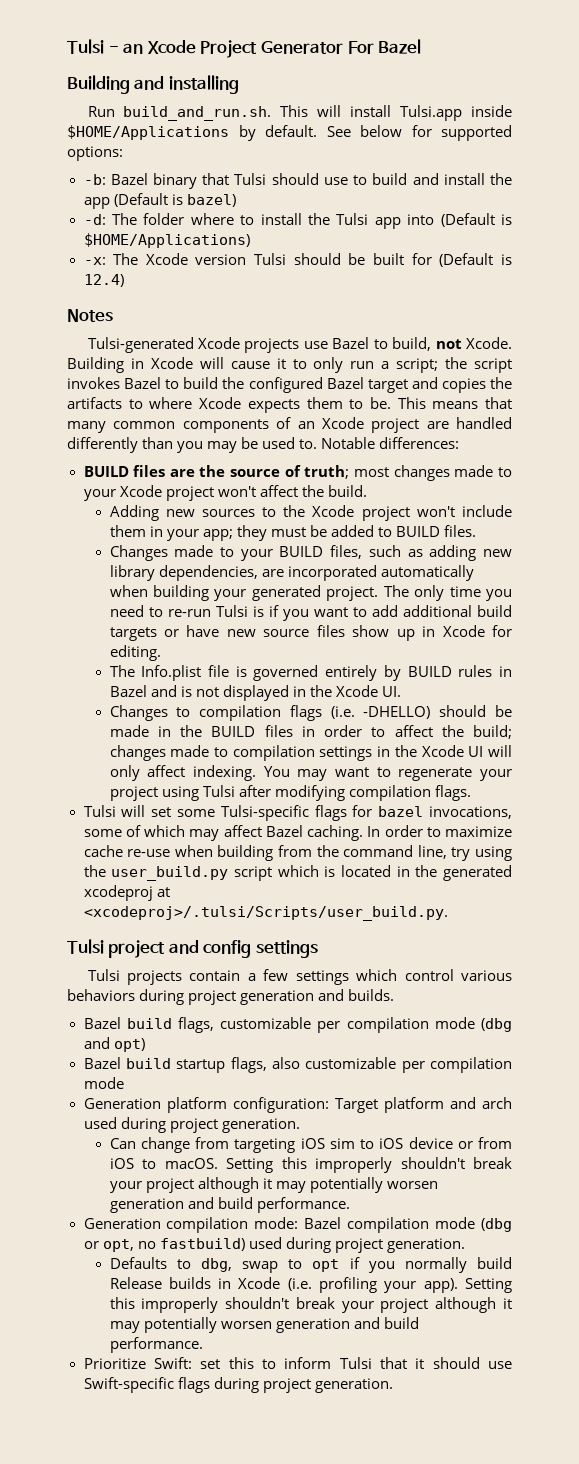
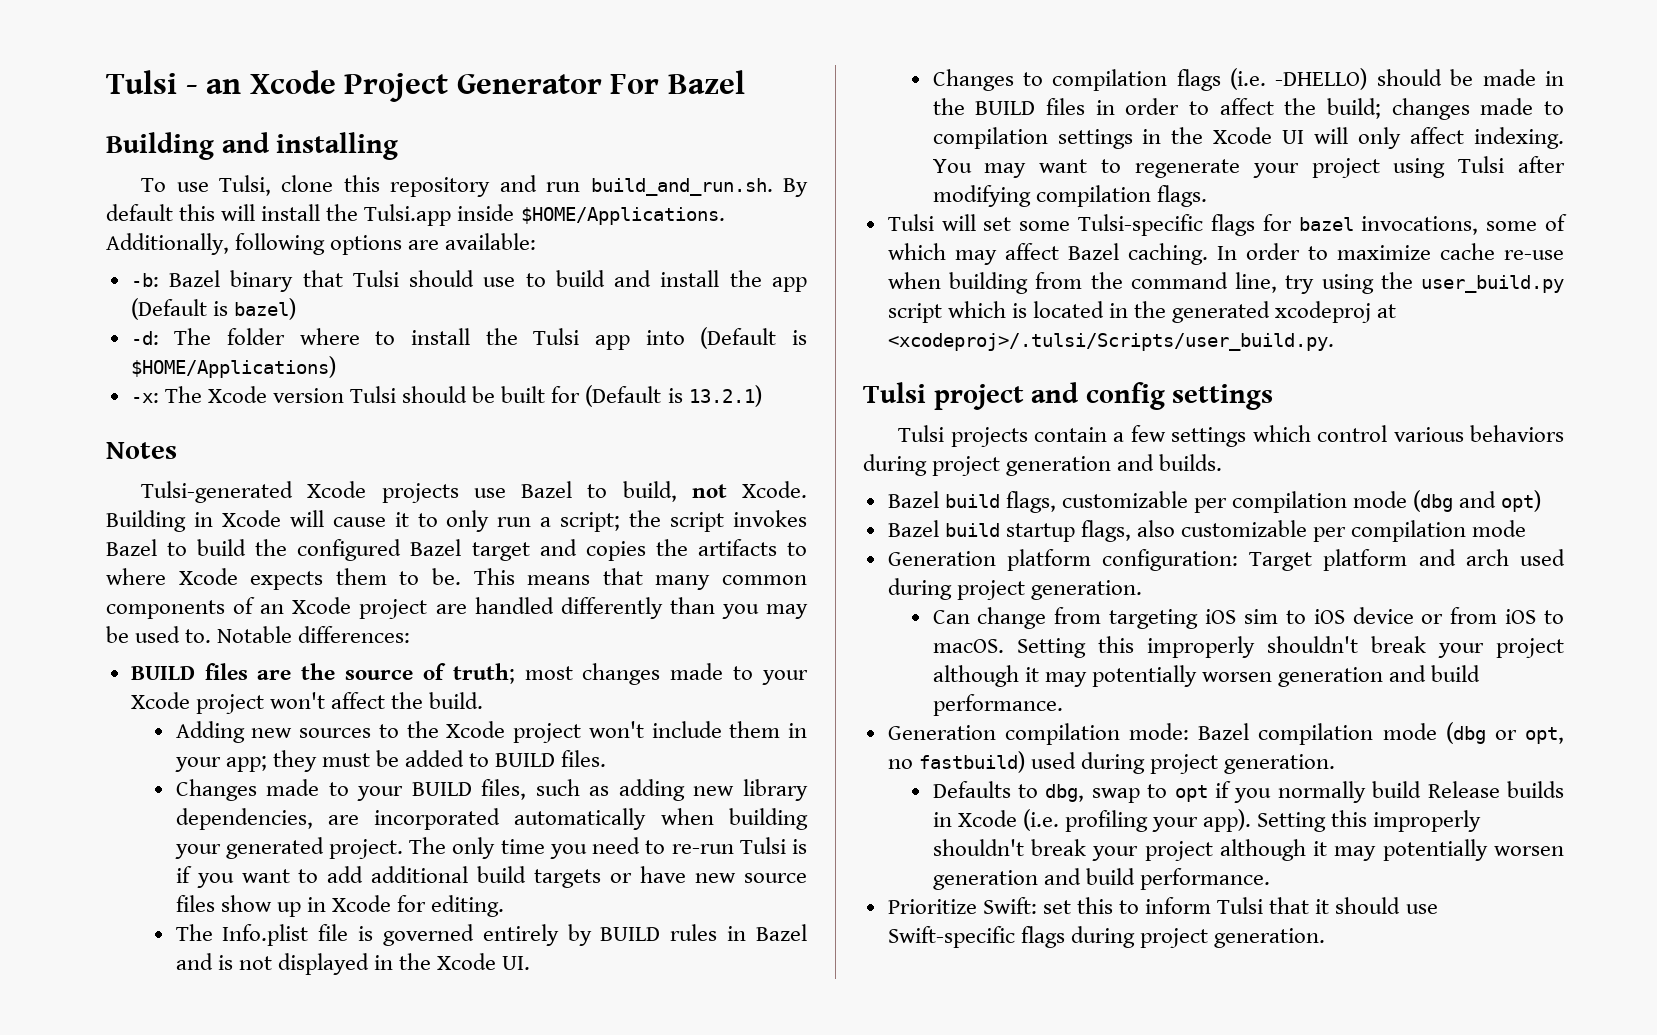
- Run build_and_run.sh. This will install Tulsi.app inside $HOME/Applications by default. See below for supported options:
+ To use Tulsi, clone this repository and run build_and_run.sh. By default this will install the Tulsi.app inside $HOME/Applications. Additionally, following options are available:
- -x: The Xcode version Tulsi should be built for (Default is 12.4)
+ -x: The Xcode version Tulsi should be built for (Default is 13.2.1)

